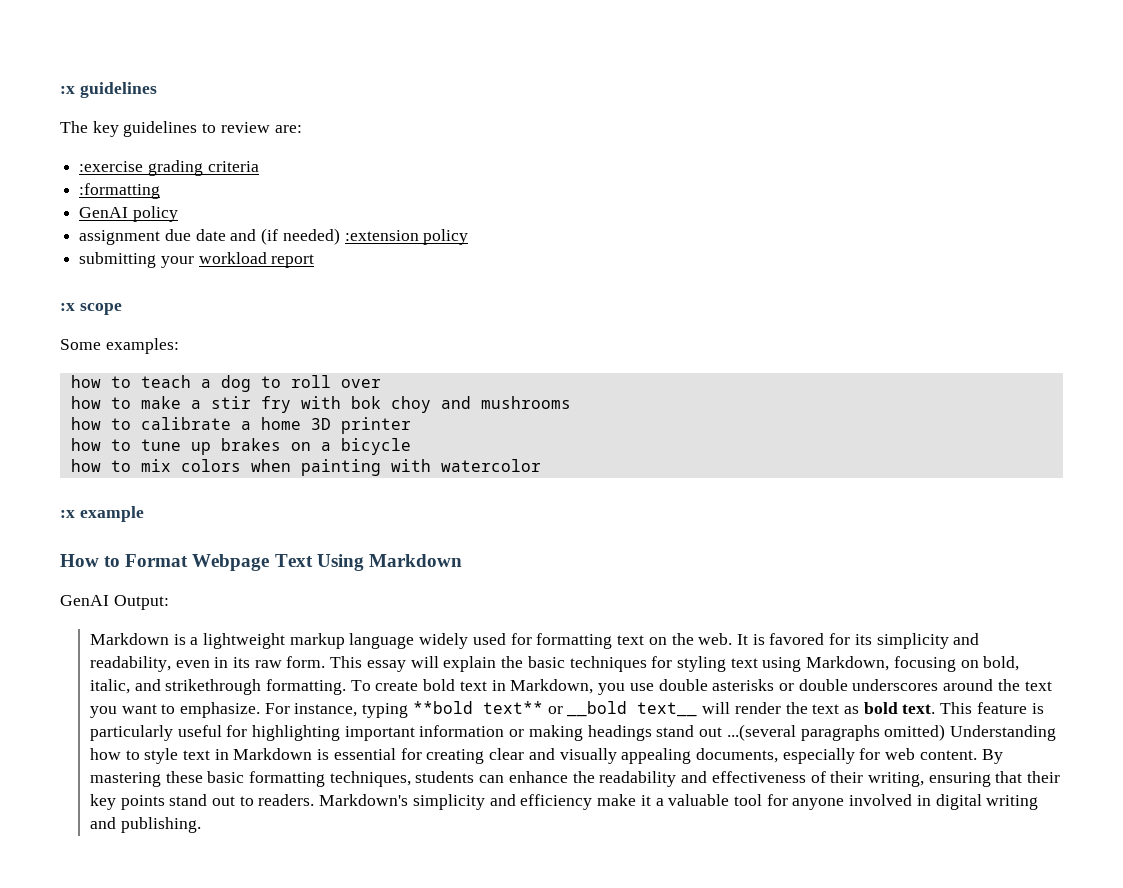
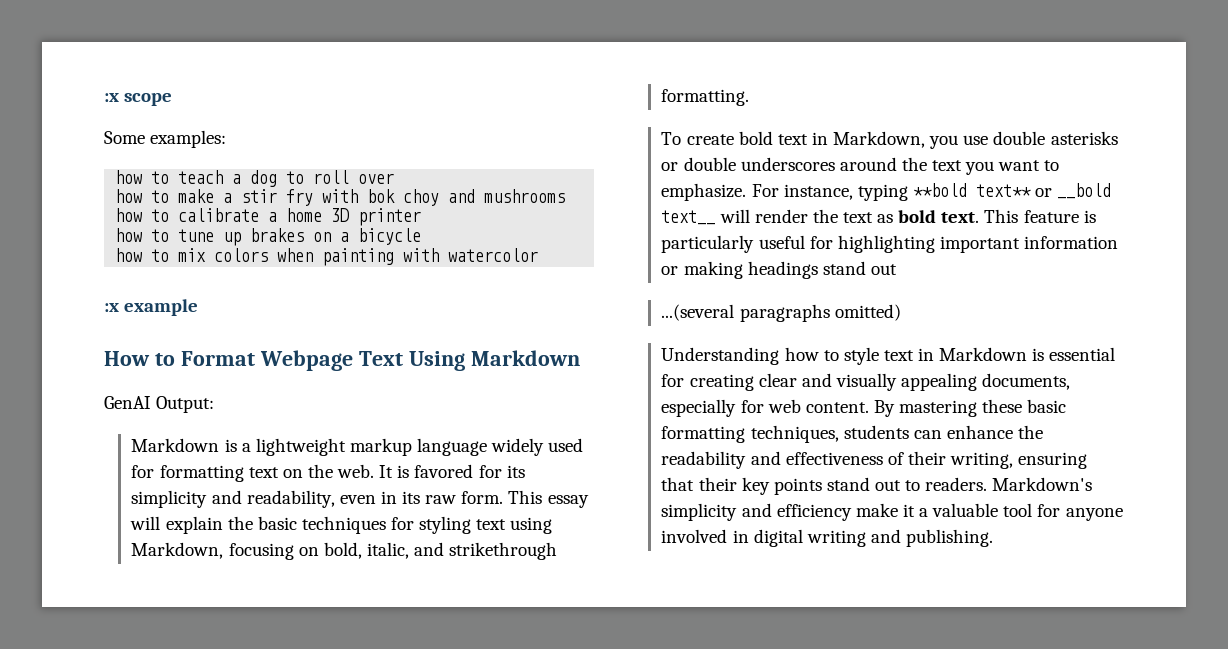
- :x guidelines
- The key guidelines to review are:
- :exercise grading criteria
- :formatting
- GenAI policy
- assignment due date and (if needed) :extension policy
- submitting your workload report
- This essay will explain the basic techniques for styling text using Markdown, focusing on bold, italic, and strikethrough formatting. To create bold text in Markdown, you use double asterisks or double underscores around the text you want to emphasize.
+ This essay will explain the basic techniques for styling text using Markdown, focusing on bold, italic, and strikethrough formatting.
+ To create bold text in Markdown, you use double asterisks or double underscores around the text you want to emphasize.
- This feature is particularly useful for highlighting important information or making headings stand out ...(several paragraphs omitted) Understanding how to style text in Markdown is essential for creating clear and visually appealing documents, especially for web content.
+ This feature is particularly useful for highlighting important information or making headings stand out
+ ...(several paragraphs omitted)
+ Understanding how to style text in Markdown is essential for creating clear and visually appealing documents, especially for web content.

